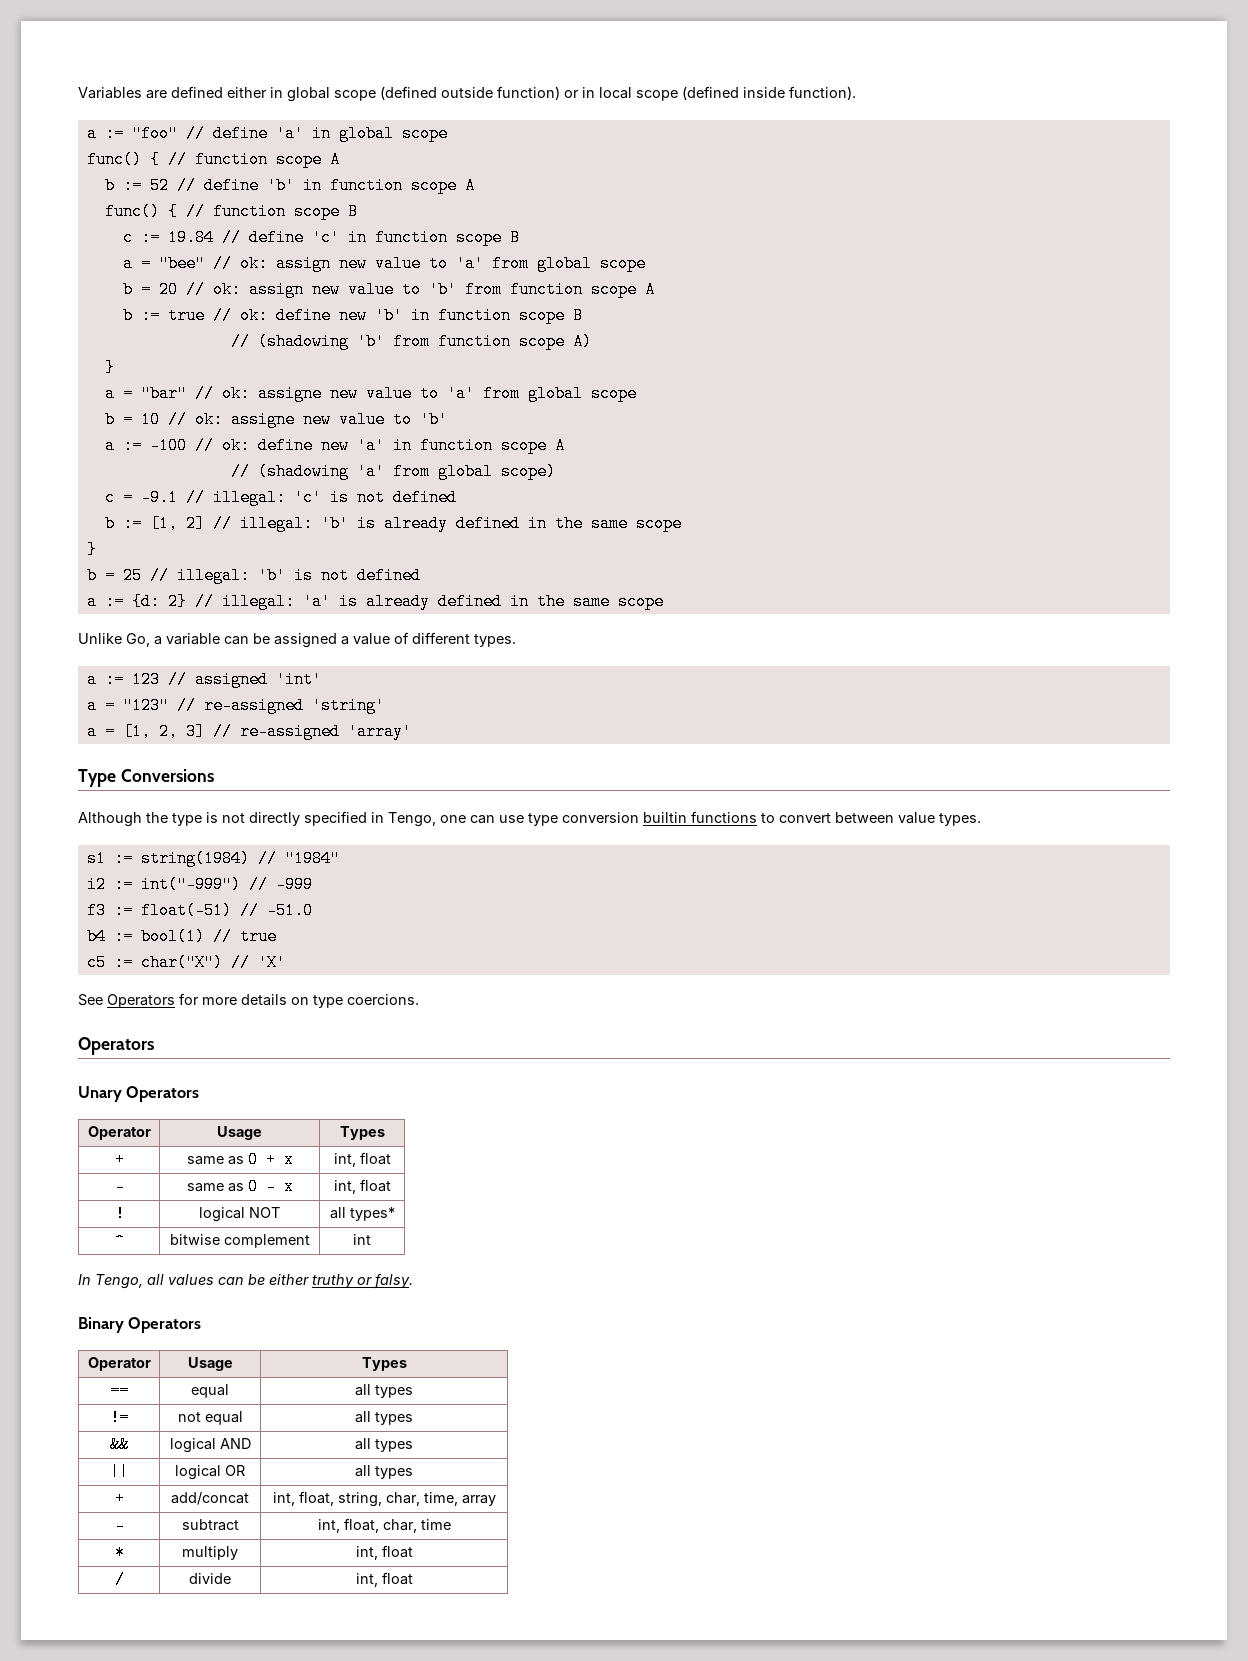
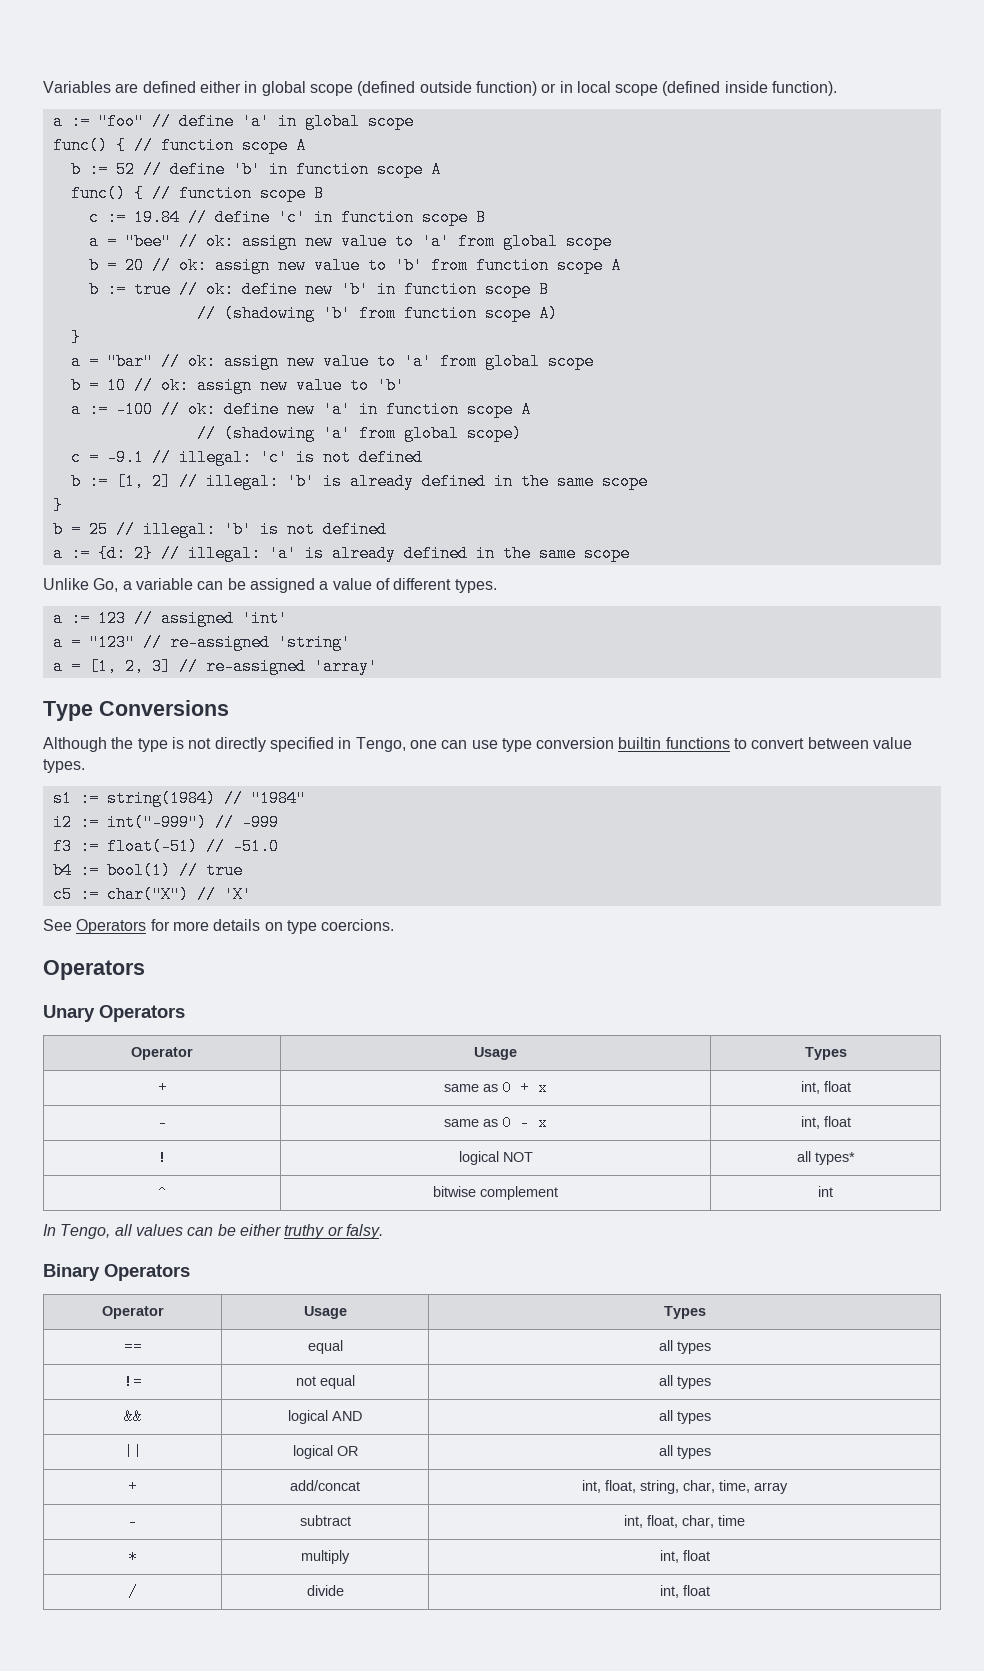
- a = "bar" // ok: assigne new value to 'a' from global scope
+ a = "bar" // ok: assign new value to 'a' from global scope
- b = 10 // ok: assigne new value to 'b'
+ b = 10 // ok: assign new value to 'b'

